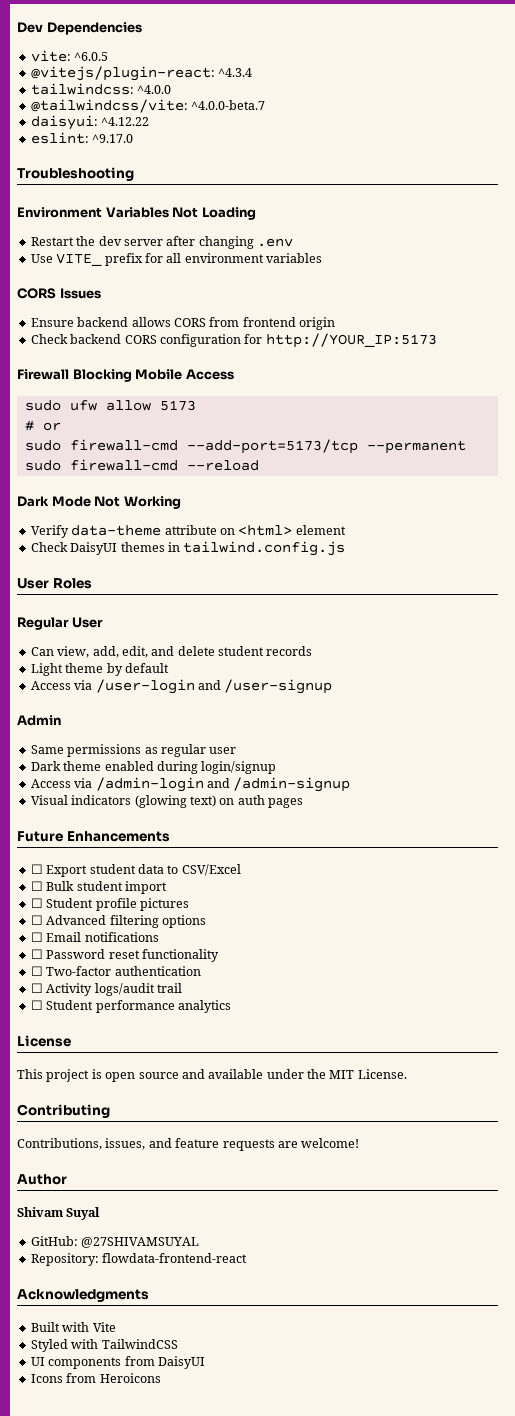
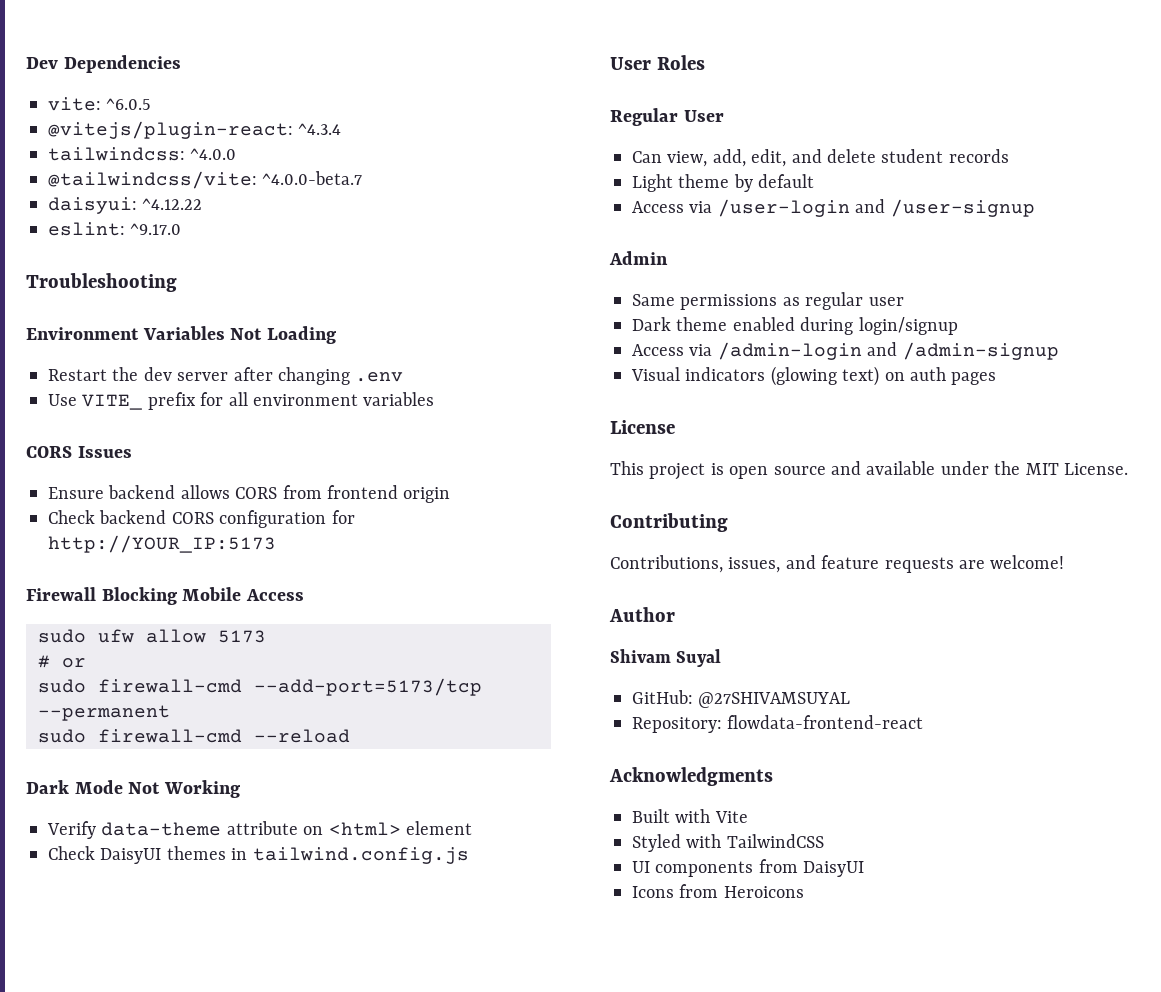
- Future Enhancements
- ☐ Export student data to CSV/Excel
- ☐ Bulk student import
- ☐ Student profile pictures
- ☐ Advanced filtering options
- ☐ Email notifications
- ☐ Password reset functionality
- ☐ Two-factor authentication
- ☐ Activity logs/audit trail
- ☐ Student performance analytics

